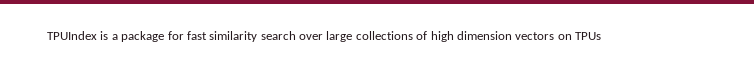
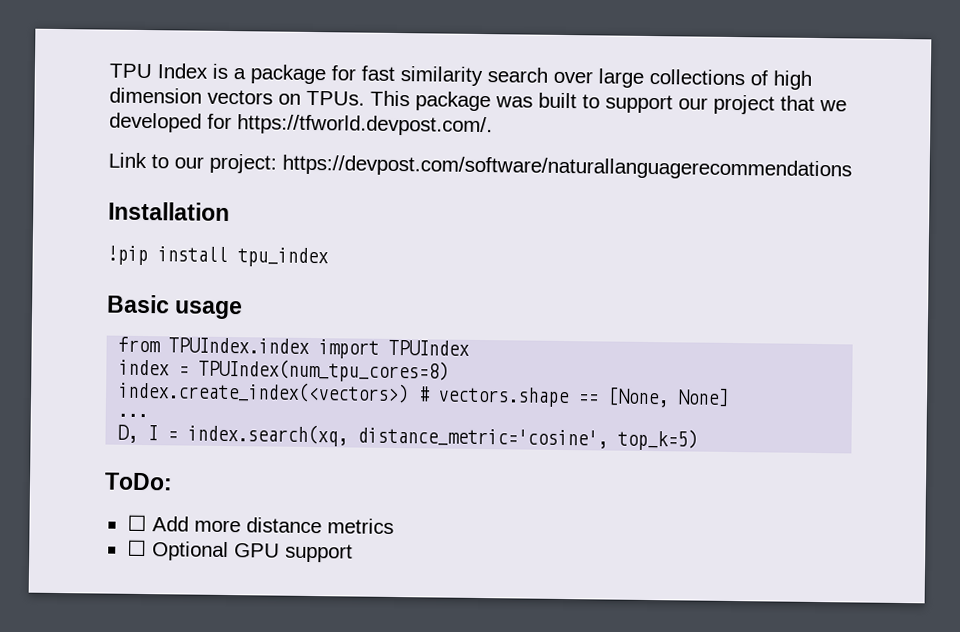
- TPUIndex is a package for fast similarity search over large collections of high dimension vectors on TPUs
+ TPU Index is a package for fast similarity search over large collections of high dimension vectors on TPUs. This package was built to support our project that we developed for https://tfworld.devpost.com/.
+ Link to our project: https://devpost.com/software/naturallanguagerecommendations
+ Installation
+ !pip install tpu_index
+ Basic usage
+ from TPUIndex.index import TPUIndex
+ index = TPUIndex(num_tpu_cores=8)
+ index.create_index(<vectors>) # vectors.shape == [None, None]
+ ...
+ D, I = index.search(xq, distance_metric='cosine', top_k=5)
+ ToDo:
+ ☐ Add more distance metrics
+ ☐ Optional GPU support

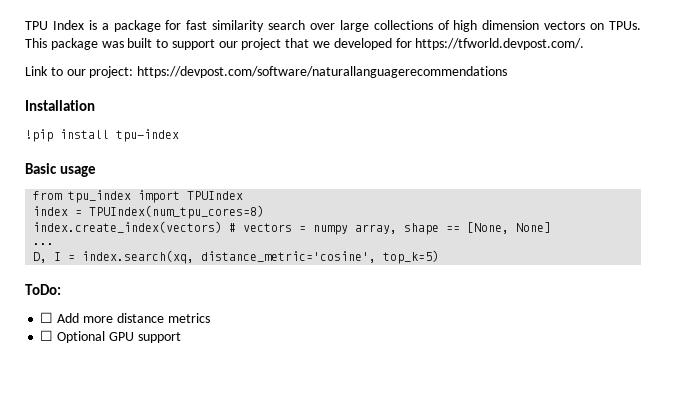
- !pip install tpu_index
+ !pip install tpu-index
- from TPUIndex.index import TPUIndex
+ from tpu_index import TPUIndex
- index.create_index(<vectors>) # vectors.shape == [None, None]
+ index.create_index(vectors) # vectors = numpy array, shape == [None, None]

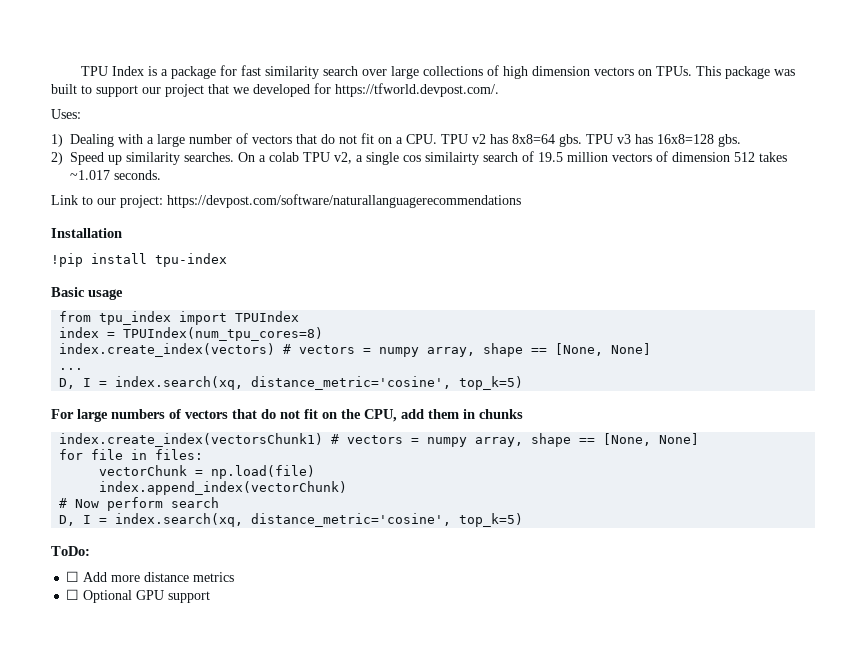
+ Uses:
+ 1) Dealing with a large number of vectors that do not fit on a CPU. TPU v2 has 8x8=64 gbs. TPU v3 has 16x8=128 gbs.
+ 2) Speed up similarity searches. On a colab TPU v2, a single cos similairty search of 19.5 million vectors of dimension 512 takes ~1.017 seconds.
+ For large numbers of vectors that do not fit on the CPU, add them in chunks
+ index.create_index(vectorsChunk1) # vectors = numpy array, shape == [None, None]
+ for file in files:
+ vectorChunk = np.load(file)
+ index.append_index(vectorChunk)
+ # Now perform search
+ D, I = index.search(xq, distance_metric='cosine', top_k=5)

